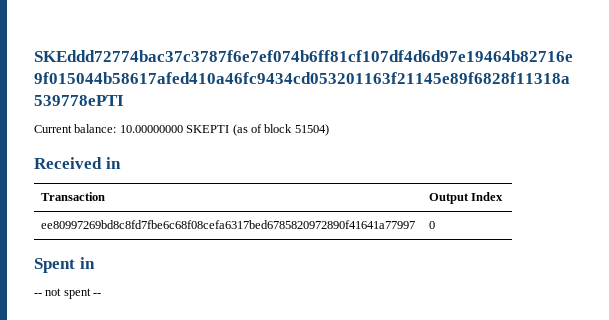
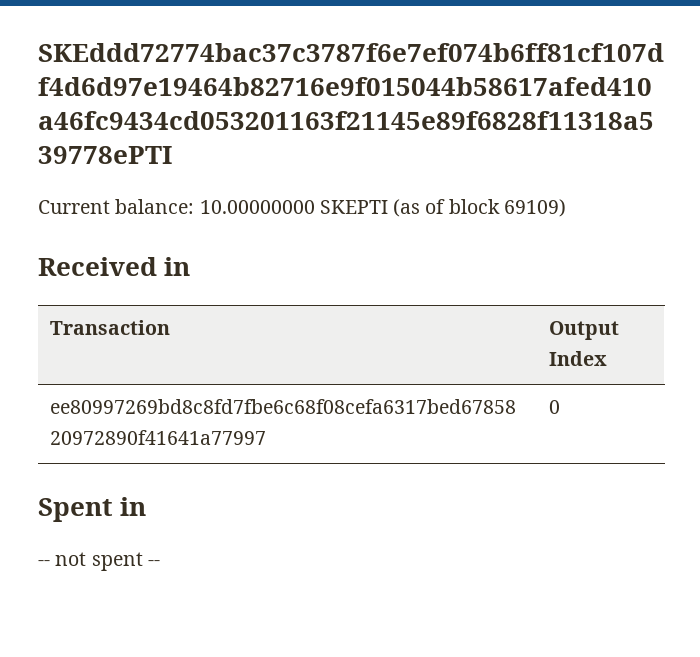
- Current balance: 10.00000000 SKEPTI (as of block 51504)
+ Current balance: 10.00000000 SKEPTI (as of block 69109)

